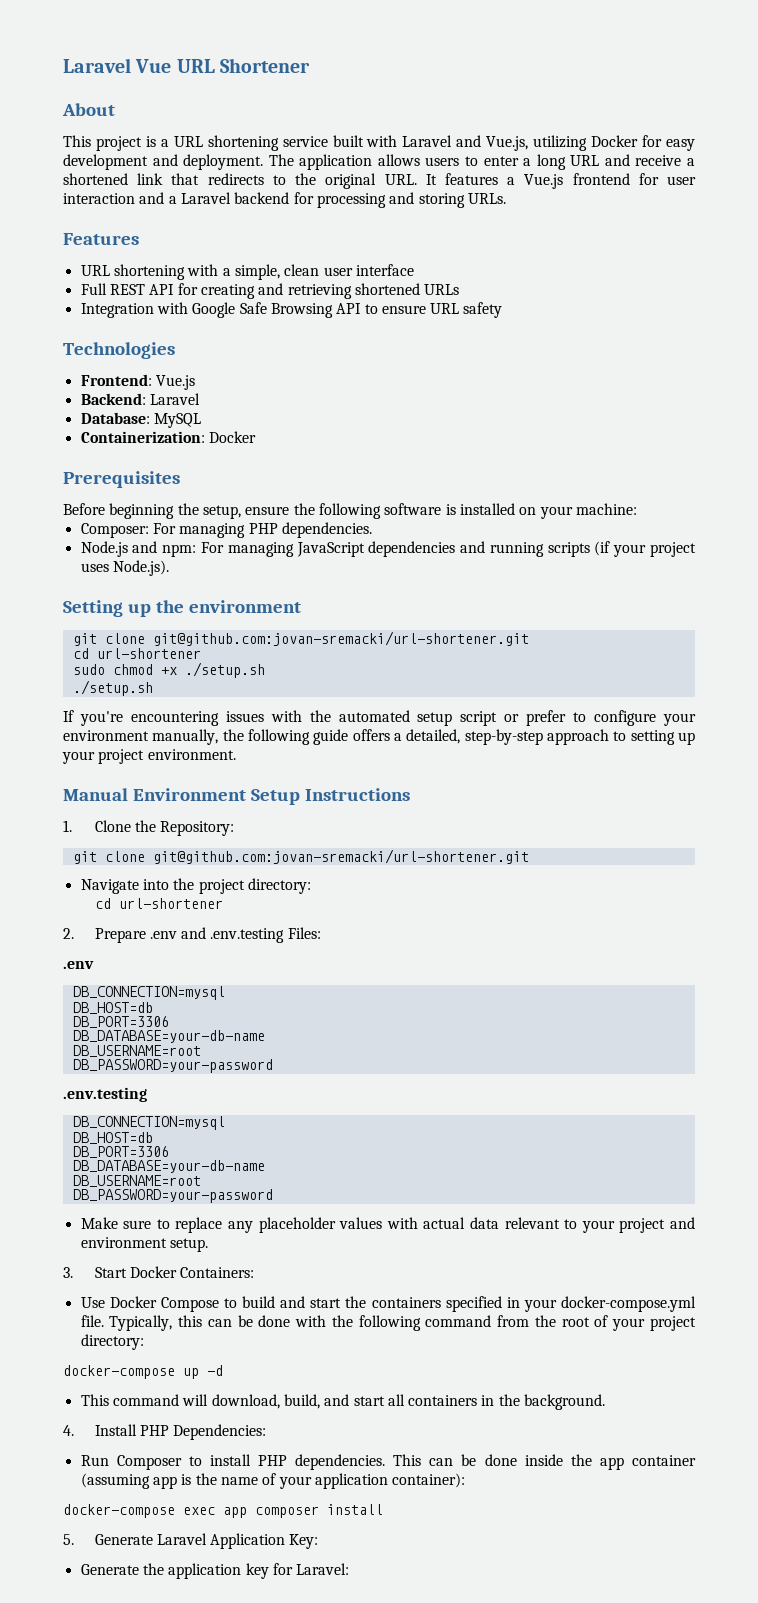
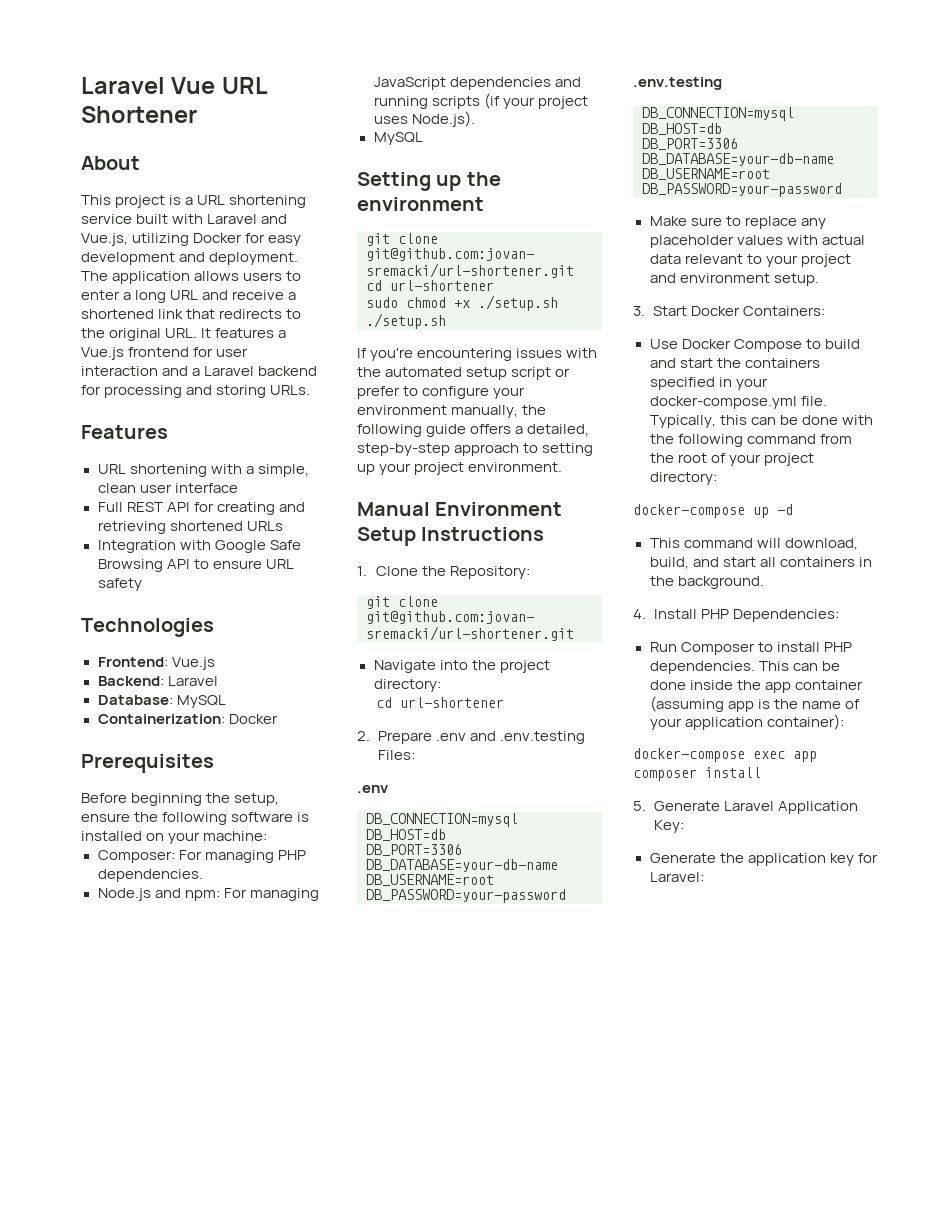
  Node.js and npm: For managing JavaScript dependencies and running scripts (if your project uses Node.js).
+ MySQL

